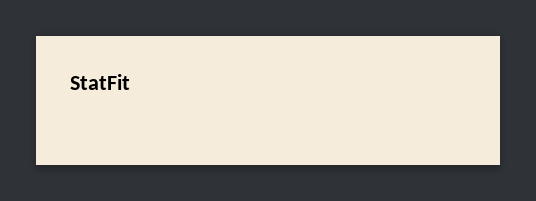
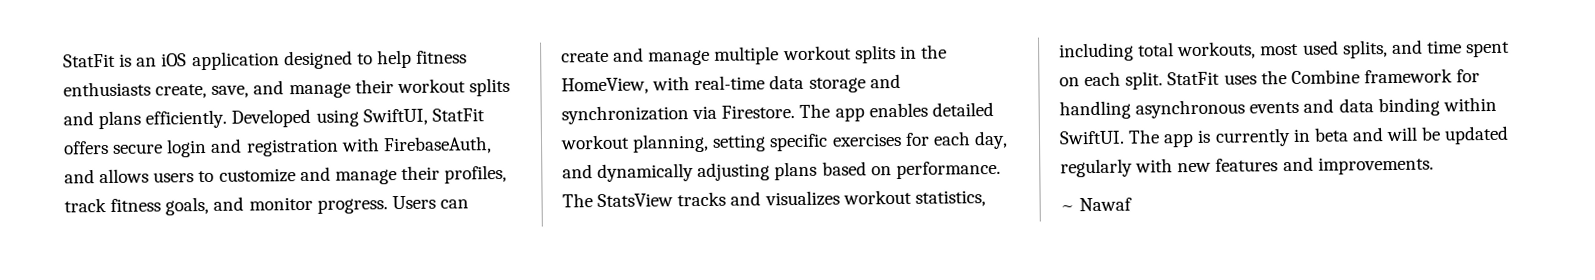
- StatFit
+ StatFit is an iOS application designed to help fitness enthusiasts create, save, and manage their workout splits and plans efficiently. Developed using SwiftUI, StatFit offers secure login and registration with FirebaseAuth, and allows users to customize and manage their profiles, track fitness goals, and monitor progress. Users can create and manage multiple workout splits in the HomeView, with real-time data storage and synchronization via Firestore. The app enables detailed workout planning, setting specific exercises for each day, and dynamically adjusting plans based on performance. The StatsView tracks and visualizes workout statistics, including total workouts, most used splits, and time spent on each split. StatFit uses the Combine framework for handling asynchronous events and data binding within SwiftUI. The app is currently in beta and will be updated regularly with new features and improvements.
+ ~ Nawaf

